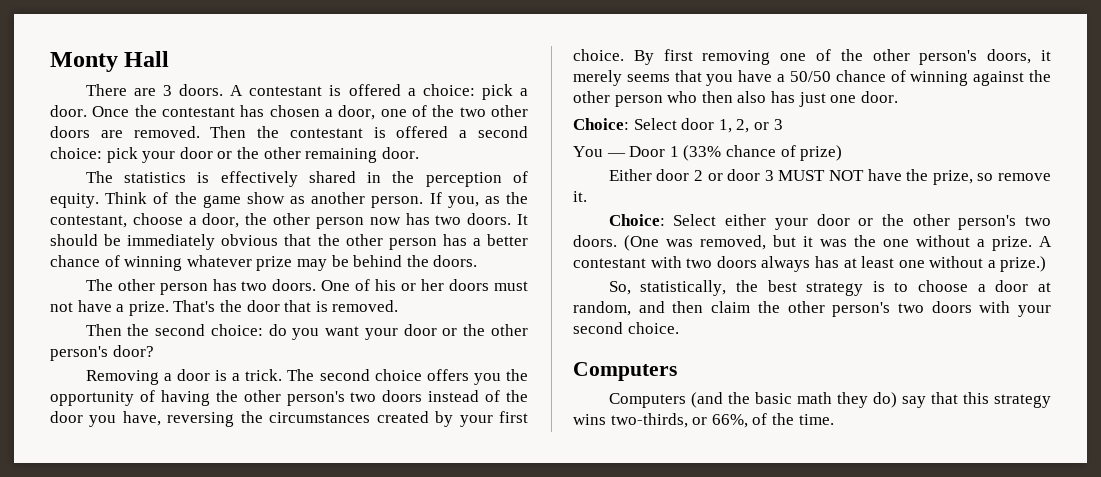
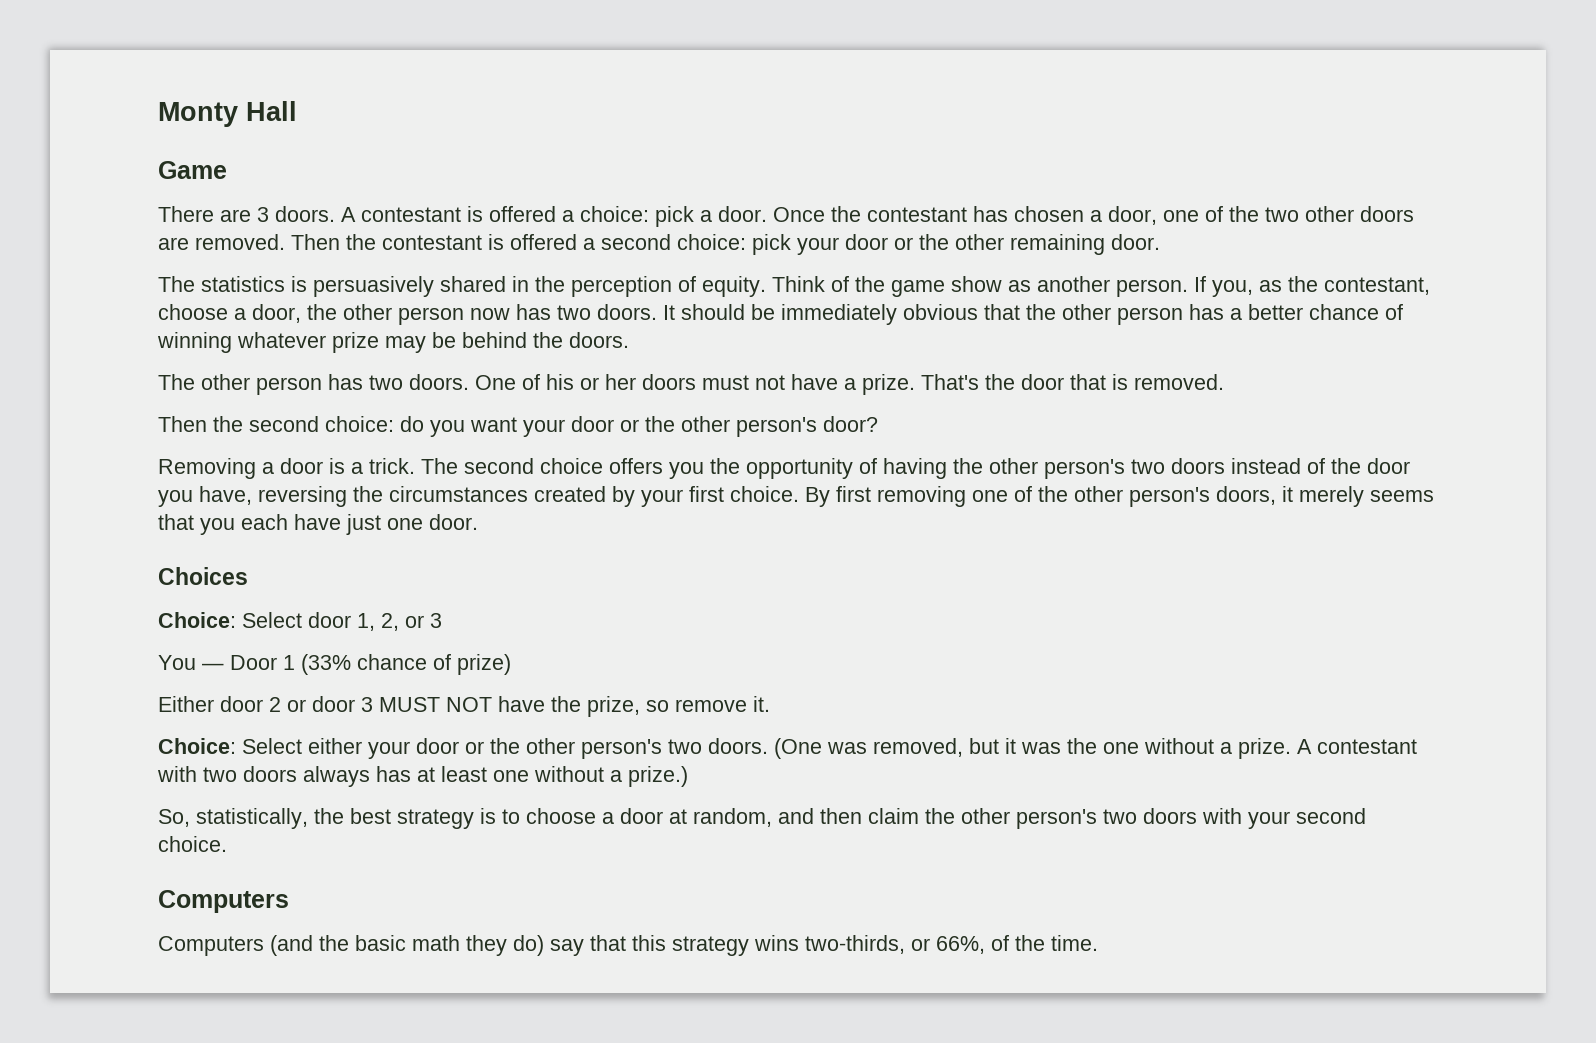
+ Game
- The statistics is effectively shared in the perception of equity.
+ The statistics is persuasively shared in the perception of equity.
- By first removing one of the other person's doors, it merely seems that you have a 50/50 chance of winning against the other person who then also has just one door.
+ By first removing one of the other person's doors, it merely seems that you each have just one door.
+ Choices

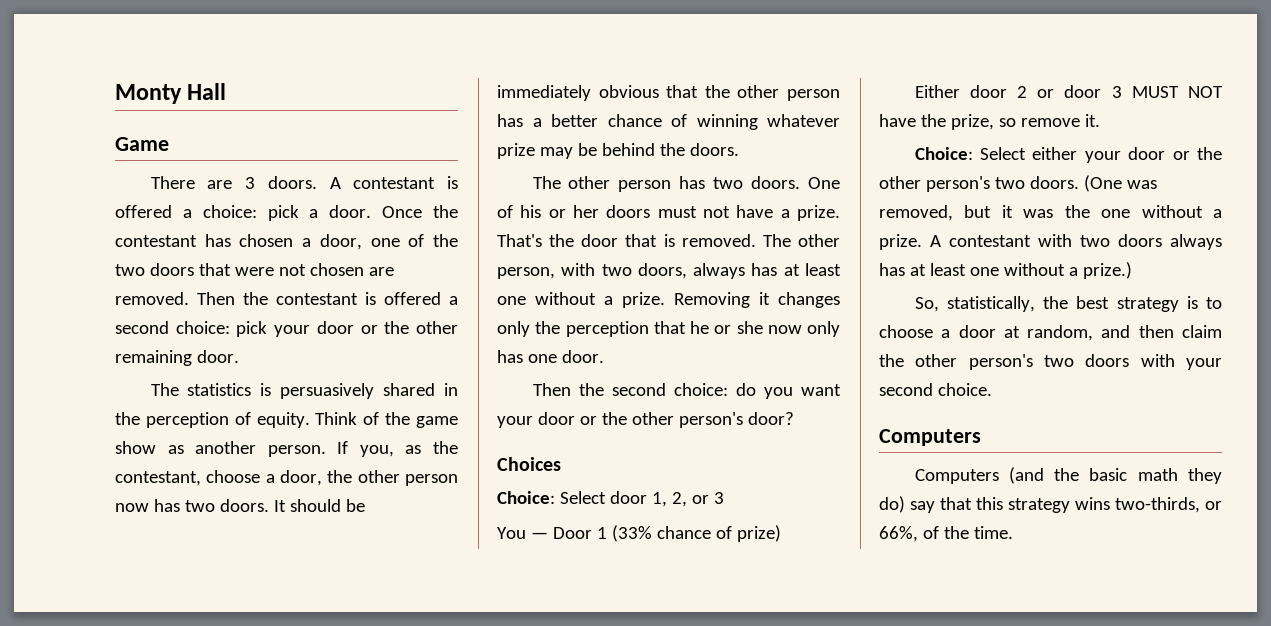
- Once the contestant has chosen a door, one of the two other doors are removed.
+ Once the contestant has chosen a door, one of the two doors that were not chosen are removed.
+ The other person, with two doors, always has at least one without a prize. Removing it changes only the perception that he or she now only has one door.
- Removing a door is a trick. The second choice offers you the opportunity of having the other person's two doors instead of the door you have, reversing the circumstances created by your first choice. By first removing one of the other person's doors, it merely seems that you each have just one door.

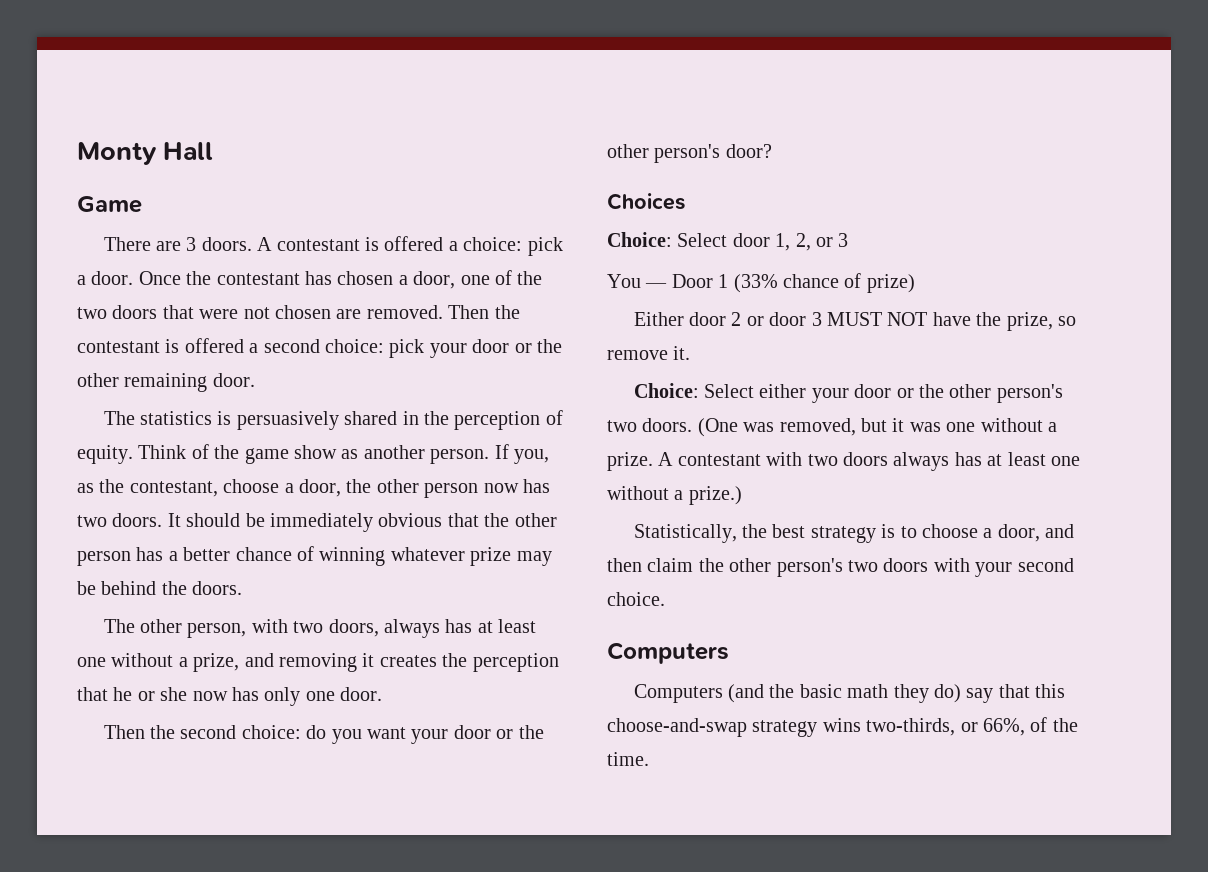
- The other person has two doors. One of his or her doors must not have a prize. That's the door that is removed. The other person, with two doors, always has at least one without a prize. Removing it changes only the perception that he or she now only has one door.
+ The other person, with two doors, always has at least one without a prize, and removing it creates the perception that he or she now has only one door.
- (One was removed, but it was the one without a prize.
+ (One was removed, but it was one without a prize.
- So, statistically, the best strategy is to choose a door at random, and then claim the other person's two doors with your second choice.
+ Statistically, the best strategy is to choose a door, and then claim the other person's two doors with your second choice.
- Computers (and the basic math they do) say that this strategy wins two-thirds, or 66%, of the time.
+ Computers (and the basic math they do) say that this choose-and-swap strategy wins two-thirds, or 66%, of the time.

